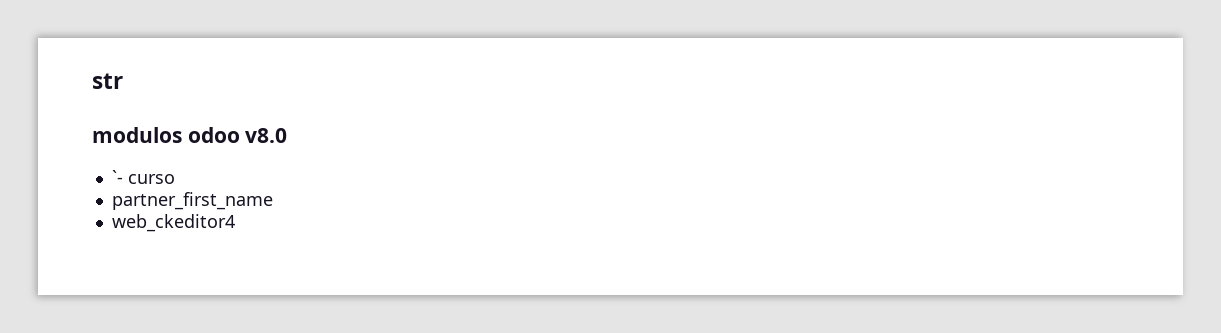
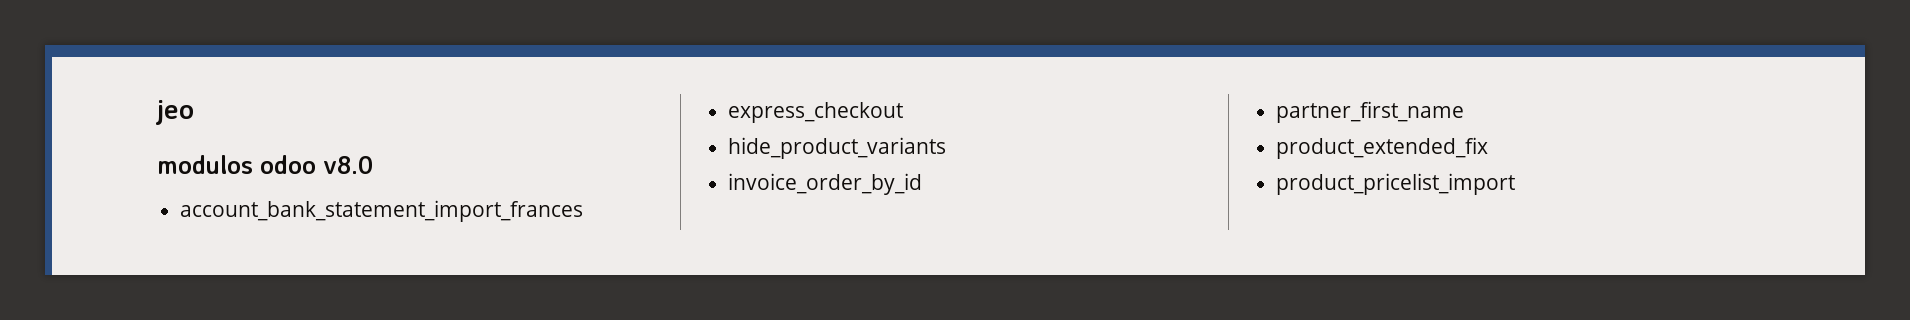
- str
+ jeo
- `- curso
+ account_bank_statement_import_frances
+ express_checkout
+ hide_product_variants
+ invoice_order_by_id
- web_ckeditor4
+ product_extended_fix
+ product_pricelist_import

